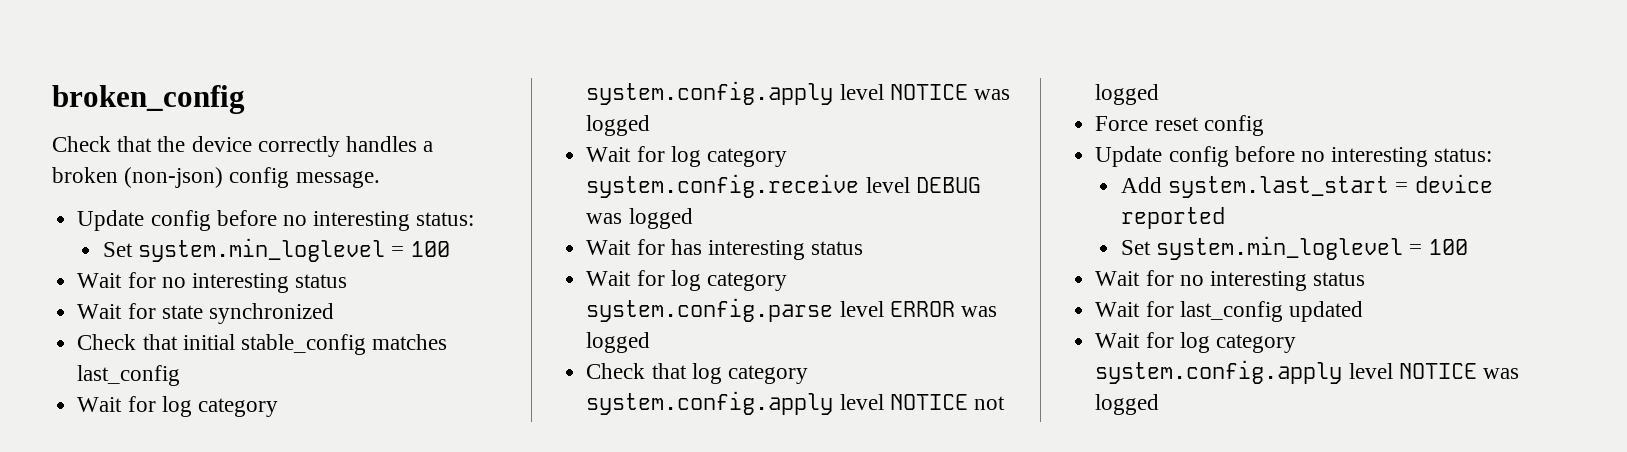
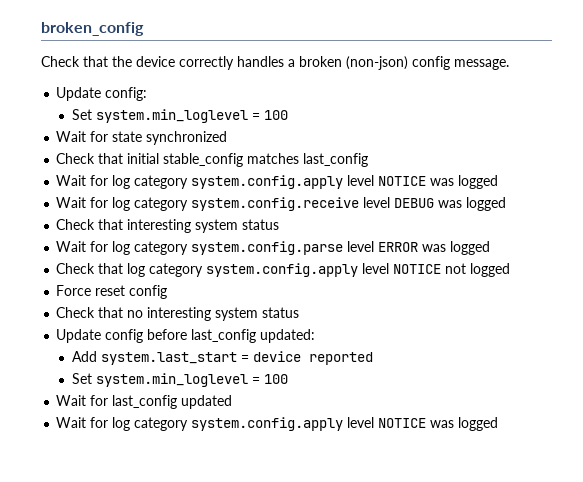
  Check that the device correctly handles a broken (non-json) config message.
- Update config before no interesting status:
+ Update config:
  Set system.min_loglevel = 100
- Wait for no interesting status
- Wait for has interesting status
+ Check that interesting system status
  Force reset config
- Update config before no interesting status:
+ Check that no interesting system status
+ Update config before last_config updated:
  Add system.last_start = device reported
  Set system.min_loglevel = 100
- Wait for no interesting status

